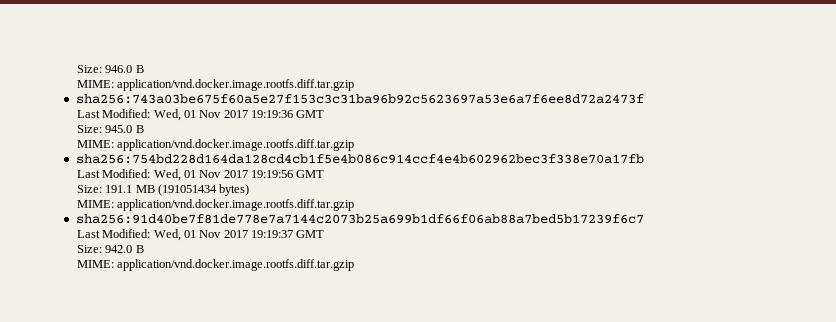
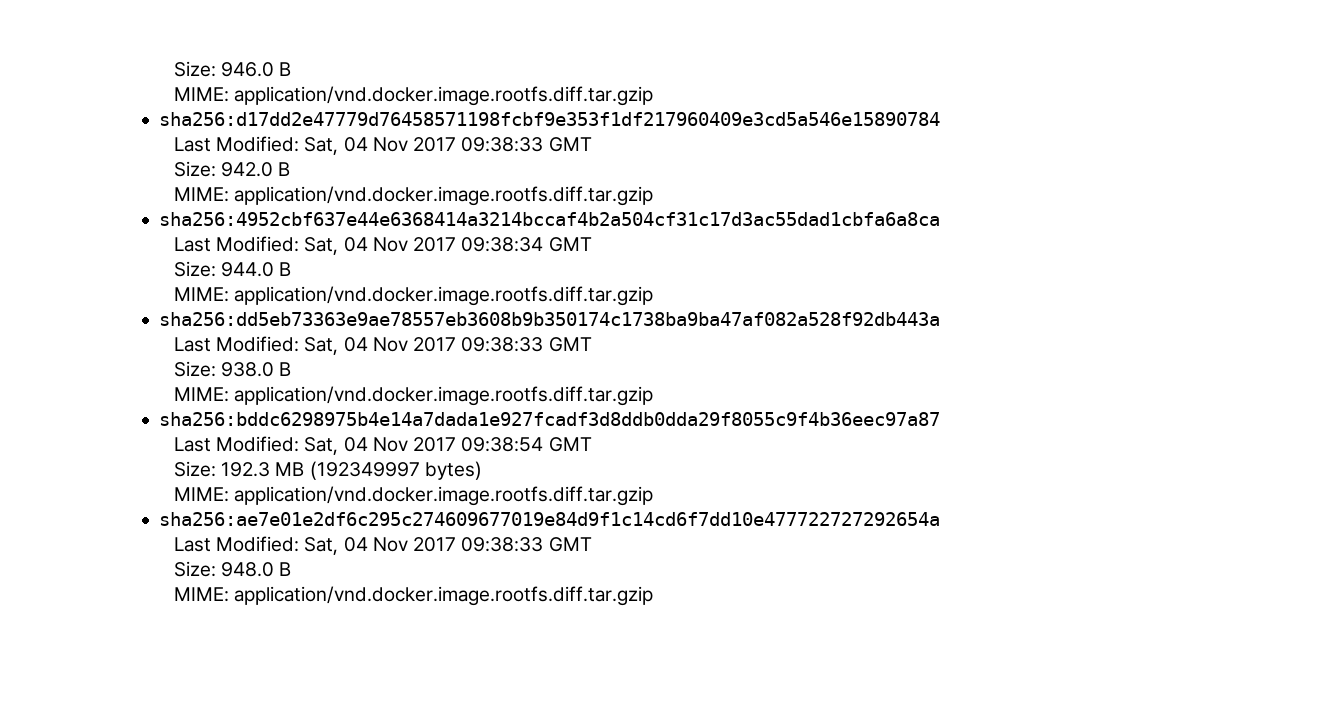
- sha256:743a03be675f60a5e27f153c3c31ba96b92c5623697a53e6a7f6ee8d72a2473f
- Last Modified: Wed, 01 Nov 2017 19:19:36 GMT
- Size: 945.0 B
- MIME: application/vnd.docker.image.rootfs.diff.tar.gzip
- sha256:754bd228d164da128cd4cb1f5e4b086c914ccf4e4b602962bec3f338e70a17fb
- Last Modified: Wed, 01 Nov 2017 19:19:56 GMT
- Size: 191.1 MB (191051434 bytes)
- MIME: application/vnd.docker.image.rootfs.diff.tar.gzip
- sha256:91d40be7f81de778e7a7144c2073b25a699b1df66f06ab88a7bed5b17239f6c7
- Last Modified: Wed, 01 Nov 2017 19:19:37 GMT
+ sha256:d17dd2e47779d76458571198fcbf9e353f1df217960409e3cd5a546e15890784
+ Last Modified: Sat, 04 Nov 2017 09:38:33 GMT
+ sha256:4952cbf637e44e6368414a3214bccaf4b2a504cf31c17d3ac55dad1cbfa6a8ca
+ Last Modified: Sat, 04 Nov 2017 09:38:34 GMT
+ Size: 944.0 B
+ MIME: application/vnd.docker.image.rootfs.diff.tar.gzip
+ sha256:dd5eb73363e9ae78557eb3608b9b350174c1738ba9ba47af082a528f92db443a
+ Last Modified: Sat, 04 Nov 2017 09:38:33 GMT
+ Size: 938.0 B
+ MIME: application/vnd.docker.image.rootfs.diff.tar.gzip
+ sha256:bddc6298975b4e14a7dada1e927fcadf3d8ddb0dda29f8055c9f4b36eec97a87
+ Last Modified: Sat, 04 Nov 2017 09:38:54 GMT
+ Size: 192.3 MB (192349997 bytes)
+ MIME: application/vnd.docker.image.rootfs.diff.tar.gzip
+ sha256:ae7e01e2df6c295c274609677019e84d9f1c14cd6f7dd10e477722727292654a
+ Last Modified: Sat, 04 Nov 2017 09:38:33 GMT
+ Size: 948.0 B
+ MIME: application/vnd.docker.image.rootfs.diff.tar.gzip

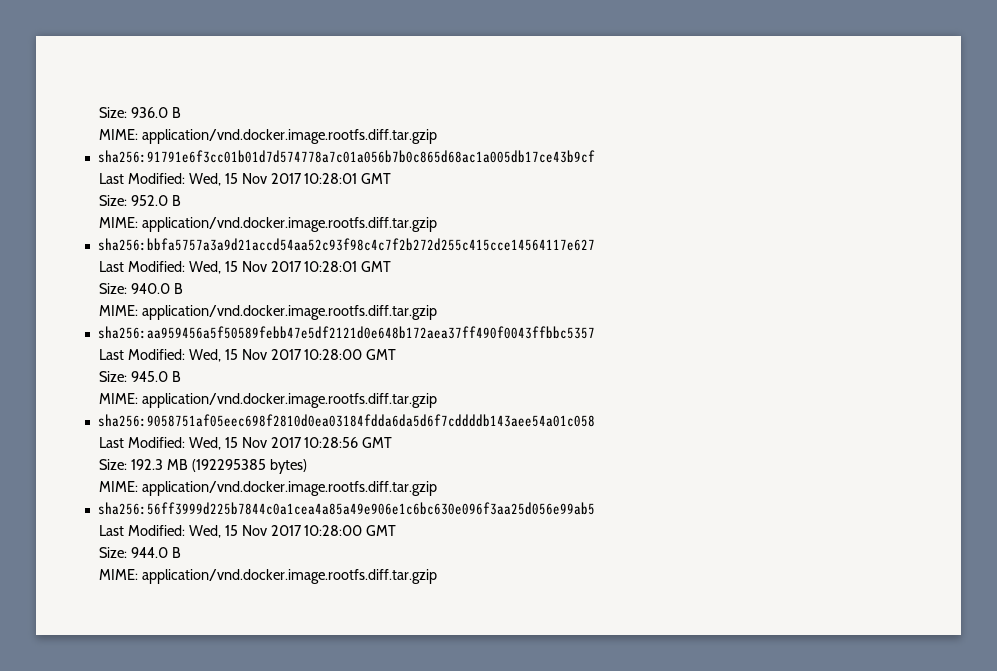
- Size: 946.0 B
+ Size: 936.0 B
  MIME: application/vnd.docker.image.rootfs.diff.tar.gzip
- sha256:d17dd2e47779d76458571198fcbf9e353f1df217960409e3cd5a546e15890784
- Last Modified: Sat, 04 Nov 2017 09:38:33 GMT
- Size: 942.0 B
+ sha256:91791e6f3cc01b01d7d574778a7c01a056b7b0c865d68ac1a005db17ce43b9cf
+ Last Modified: Wed, 15 Nov 2017 10:28:01 GMT
+ Size: 952.0 B
  MIME: application/vnd.docker.image.rootfs.diff.tar.gzip
- sha256:4952cbf637e44e6368414a3214bccaf4b2a504cf31c17d3ac55dad1cbfa6a8ca
- Last Modified: Sat, 04 Nov 2017 09:38:34 GMT
+ sha256:bbfa5757a3a9d21accd54aa52c93f98c4c7f2b272d255c415cce14564117e627
+ Last Modified: Wed, 15 Nov 2017 10:28:01 GMT
+ Size: 940.0 B
+ MIME: application/vnd.docker.image.rootfs.diff.tar.gzip
+ sha256:aa959456a5f50589febb47e5df2121d0e648b172aea37ff490f0043ffbbc5357
+ Last Modified: Wed, 15 Nov 2017 10:28:00 GMT
+ Size: 945.0 B
+ MIME: application/vnd.docker.image.rootfs.diff.tar.gzip
+ sha256:9058751af05eec698f2810d0ea03184fdda6da5d6f7cddddb143aee54a01c058
+ Last Modified: Wed, 15 Nov 2017 10:28:56 GMT
+ Size: 192.3 MB (192295385 bytes)
+ MIME: application/vnd.docker.image.rootfs.diff.tar.gzip
+ sha256:56ff3999d225b7844c0a1cea4a85a49e906e1c6bc630e096f3aa25d056e99ab5
+ Last Modified: Wed, 15 Nov 2017 10:28:00 GMT
- sha256:dd5eb73363e9ae78557eb3608b9b350174c1738ba9ba47af082a528f92db443a
- Last Modified: Sat, 04 Nov 2017 09:38:33 GMT
- Size: 938.0 B
- MIME: application/vnd.docker.image.rootfs.diff.tar.gzip
- sha256:bddc6298975b4e14a7dada1e927fcadf3d8ddb0dda29f8055c9f4b36eec97a87
- Last Modified: Sat, 04 Nov 2017 09:38:54 GMT
- Size: 192.3 MB (192349997 bytes)
- MIME: application/vnd.docker.image.rootfs.diff.tar.gzip
- sha256:ae7e01e2df6c295c274609677019e84d9f1c14cd6f7dd10e477722727292654a
- Last Modified: Sat, 04 Nov 2017 09:38:33 GMT
- Size: 948.0 B
- MIME: application/vnd.docker.image.rootfs.diff.tar.gzip

